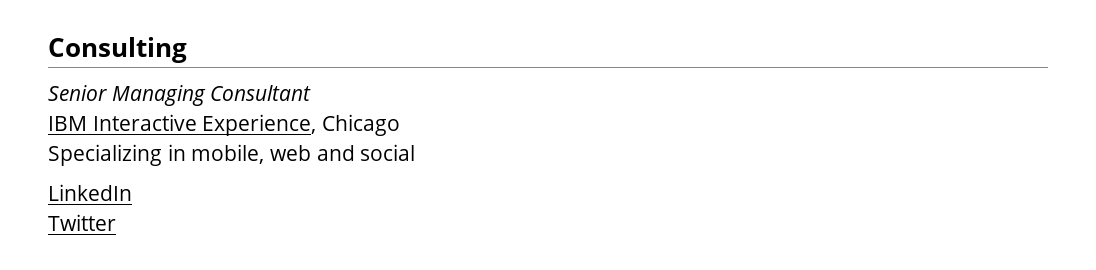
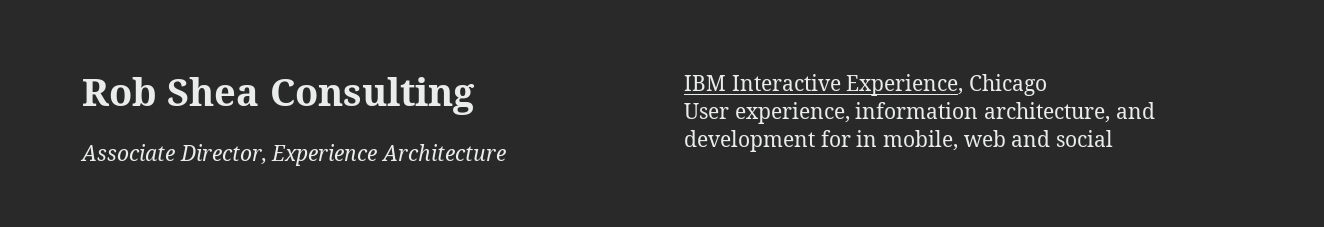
- Consulting
+ Rob Shea Consulting
- Senior Managing Consultant
+ Associate Director, Experience Architecture
- Specializing in mobile, web and social
+ User experience, information architecture, and development for in mobile, web and social
- LinkedIn
- Twitter

